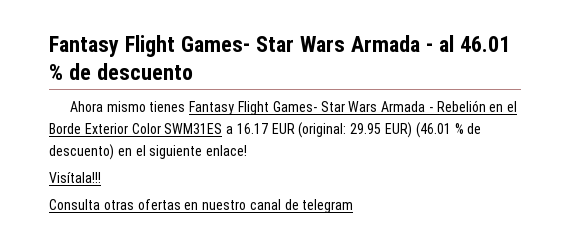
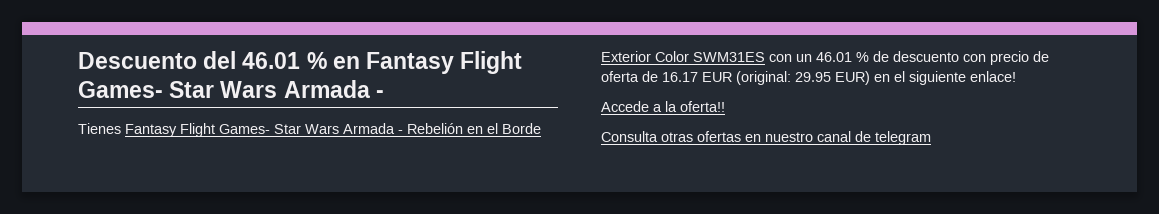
- Fantasy Flight Games- Star Wars Armada - al 46.01 % de descuento
- Ahora mismo tienes Fantasy Flight Games- Star Wars Armada - Rebelión en el Borde Exterior Color SWM31ES a 16.17 EUR (original: 29.95 EUR) (46.01 % de descuento) en el siguiente enlace!
+ Descuento del 46.01 % en Fantasy Flight Games- Star Wars Armada -
+ Tienes Fantasy Flight Games- Star Wars Armada - Rebelión en el Borde Exterior Color SWM31ES con un 46.01 % de descuento con precio de oferta de 16.17 EUR (original: 29.95 EUR) en el siguiente enlace!
- Visítala!!!
+ Accede a la oferta!!

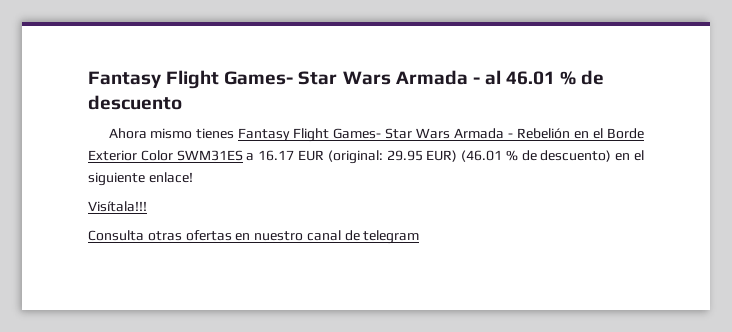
- Descuento del 46.01 % en Fantasy Flight Games- Star Wars Armada -
- Tienes Fantasy Flight Games- Star Wars Armada - Rebelión en el Borde Exterior Color SWM31ES con un 46.01 % de descuento con precio de oferta de 16.17 EUR (original: 29.95 EUR) en el siguiente enlace!
+ Fantasy Flight Games- Star Wars Armada - al 46.01 % de descuento
+ Ahora mismo tienes Fantasy Flight Games- Star Wars Armada - Rebelión en el Borde Exterior Color SWM31ES a 16.17 EUR (original: 29.95 EUR) (46.01 % de descuento) en el siguiente enlace!
- Accede a la oferta!!
+ Visítala!!!

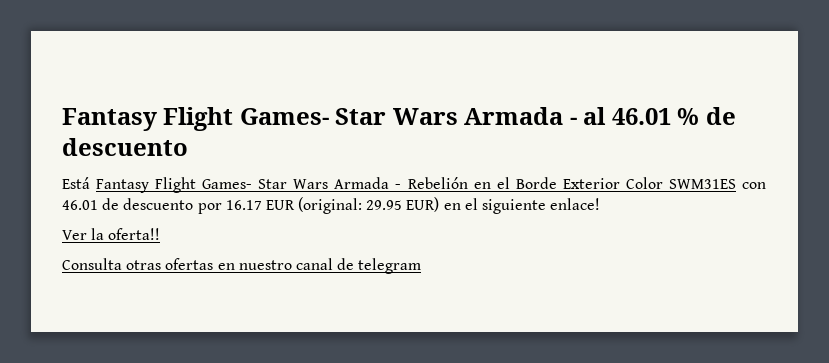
- Ahora mismo tienes Fantasy Flight Games- Star Wars Armada - Rebelión en el Borde Exterior Color SWM31ES a 16.17 EUR (original: 29.95 EUR) (46.01 % de descuento) en el siguiente enlace!
+ Está Fantasy Flight Games- Star Wars Armada - Rebelión en el Borde Exterior Color SWM31ES con 46.01 de descuento por 16.17 EUR (original: 29.95 EUR) en el siguiente enlace!
- Visítala!!!
+ Ver la oferta!!

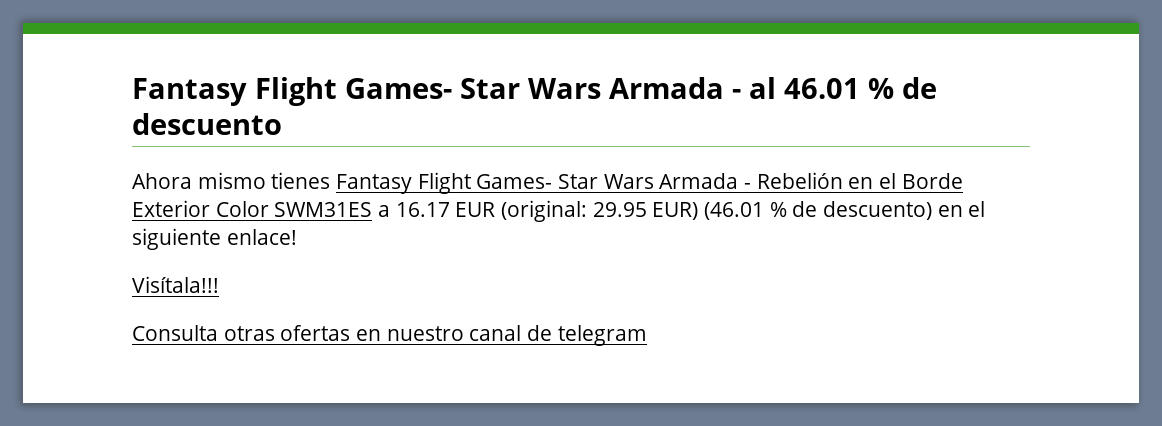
- Está Fantasy Flight Games- Star Wars Armada - Rebelión en el Borde Exterior Color SWM31ES con 46.01 de descuento por 16.17 EUR (original: 29.95 EUR) en el siguiente enlace!
+ Ahora mismo tienes Fantasy Flight Games- Star Wars Armada - Rebelión en el Borde Exterior Color SWM31ES a 16.17 EUR (original: 29.95 EUR) (46.01 % de descuento) en el siguiente enlace!
- Ver la oferta!!
+ Visítala!!!

